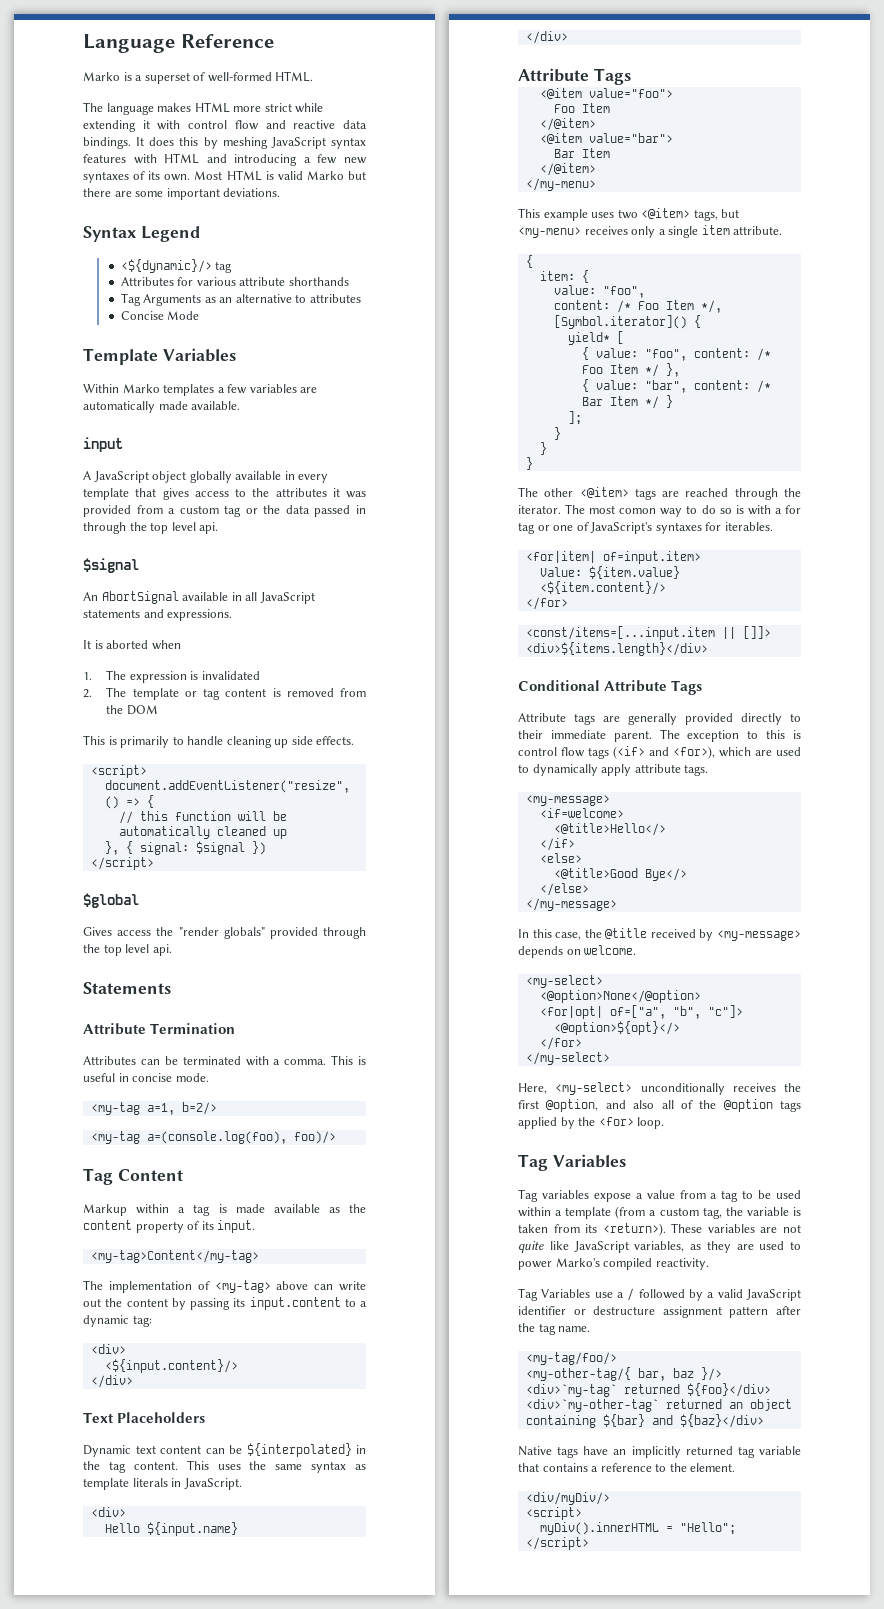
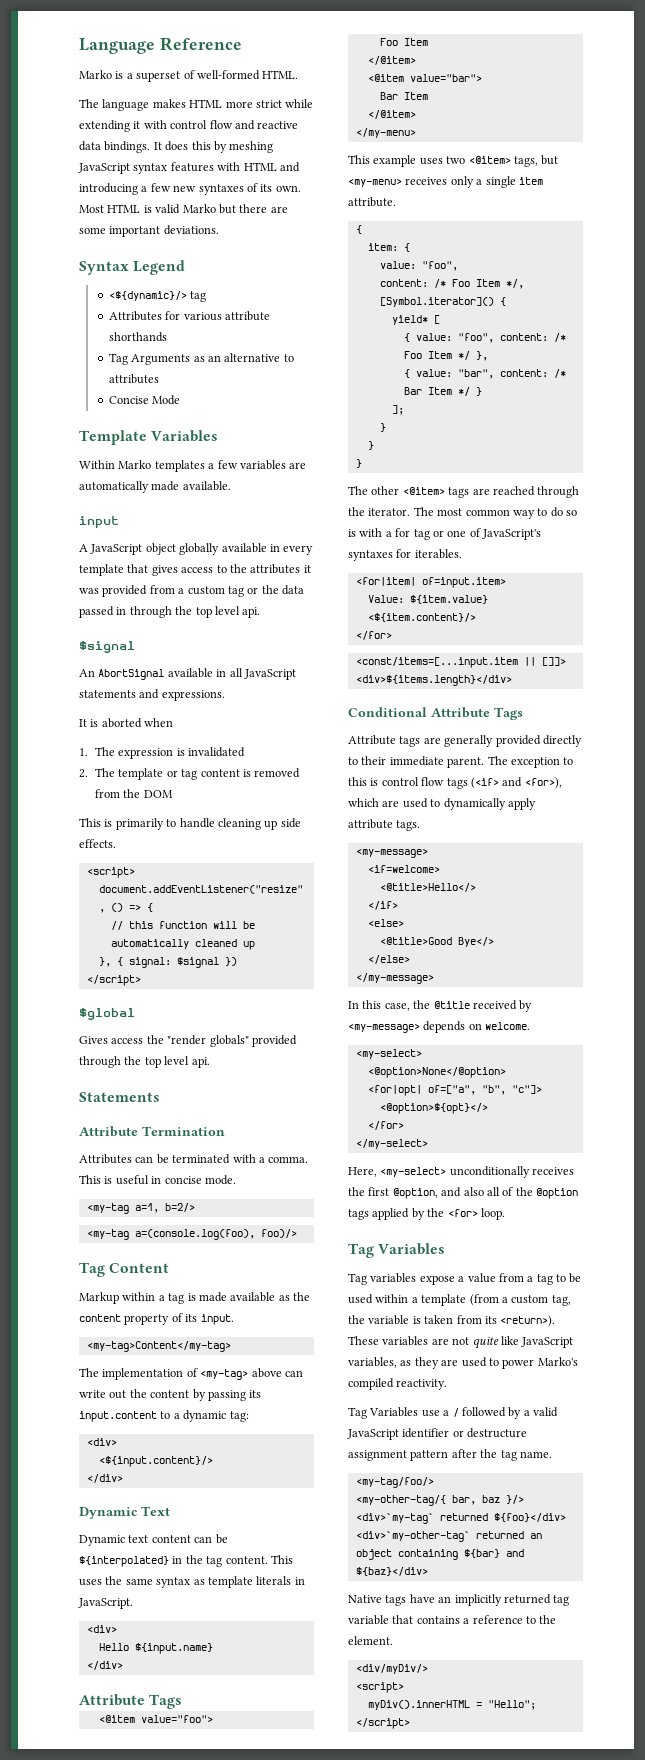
- Text Placeholders
+ Dynamic Text
- The most comon way to do so is with a for tag or one of JavaScript's syntaxes for iterables.
+ The most common way to do so is with a for tag or one of JavaScript's syntaxes for iterables.

